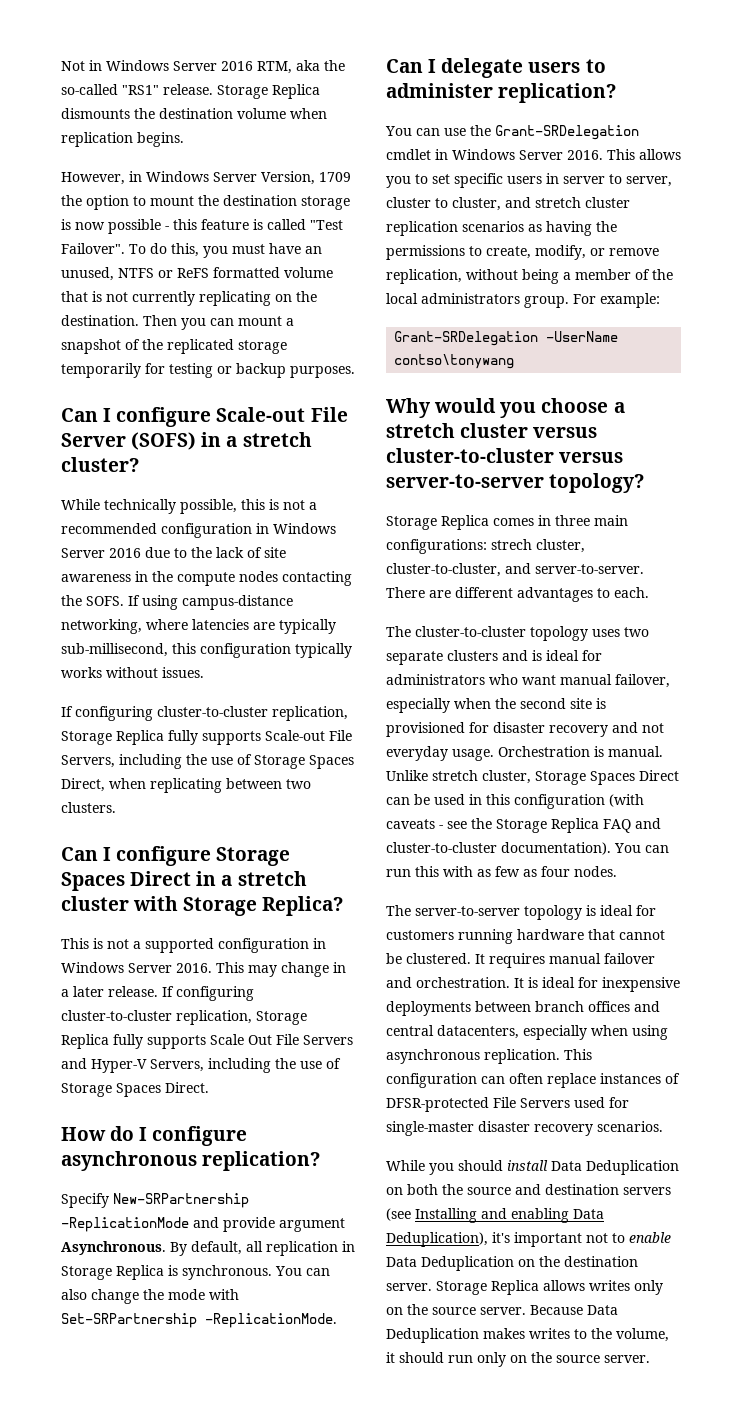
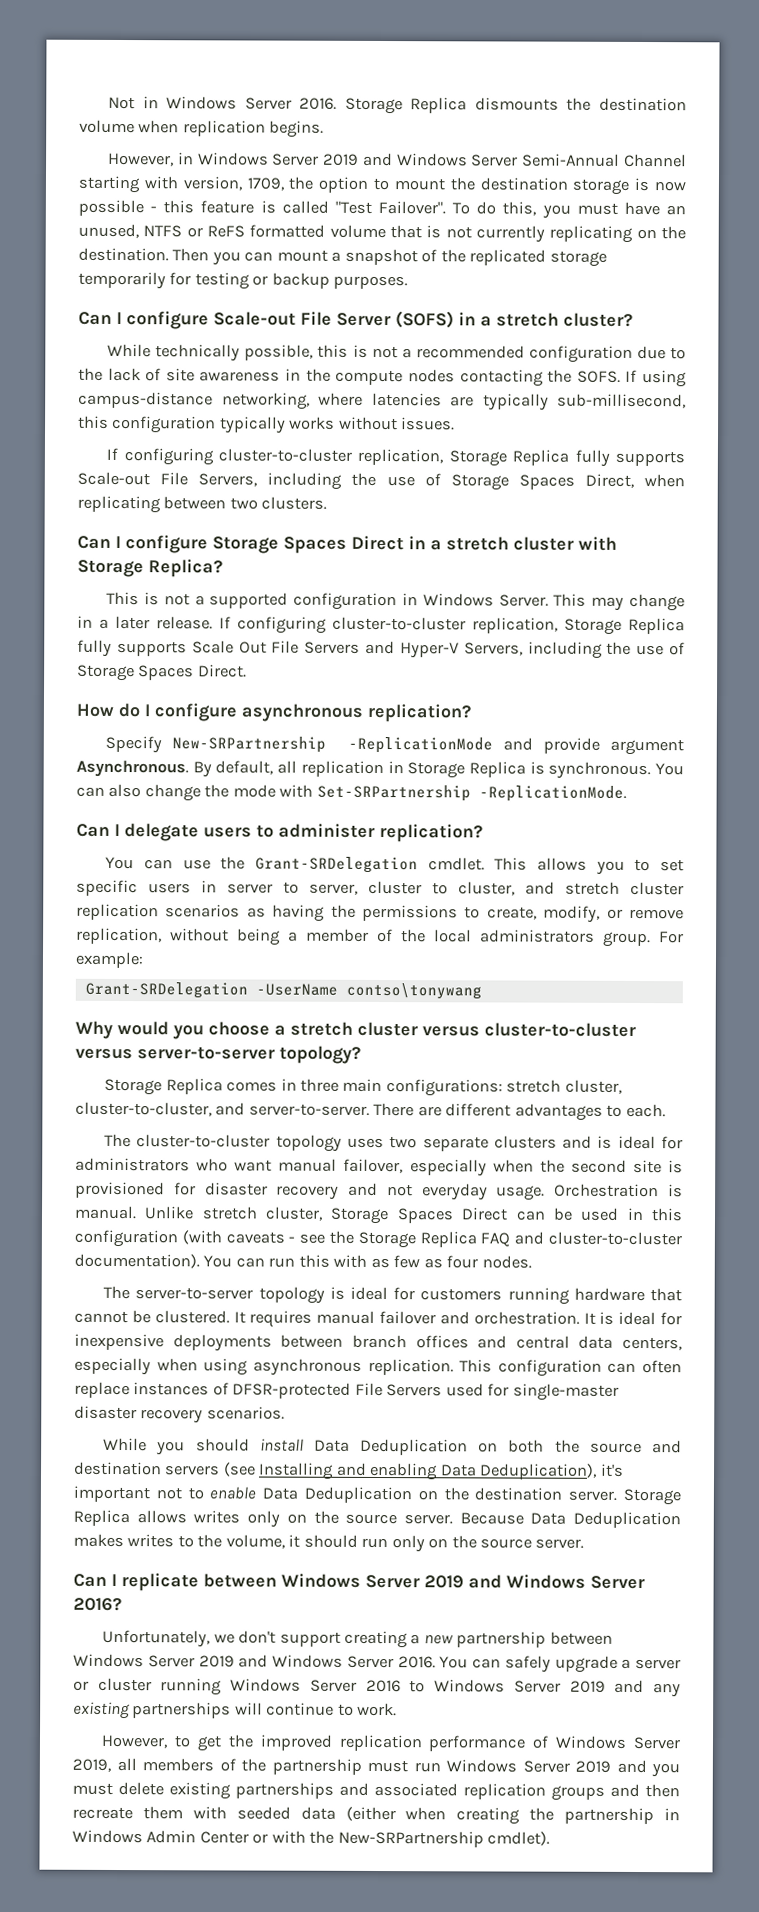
- Not in Windows Server 2016 RTM, aka the so-called "RS1" release.
+ Not in Windows Server 2016.
- However, in Windows Server Version, 1709 the option to mount the destination storage is now possible - this feature is called "Test Failover".
+ However, in Windows Server 2019 and Windows Server Semi-Annual Channel starting with version, 1709, the option to mount the destination storage is now possible - this feature is called "Test Failover".
- While technically possible, this is not a recommended configuration in Windows Server 2016 due to the lack of site awareness in the compute nodes contacting the SOFS.
+ While technically possible, this is not a recommended configuration due to the lack of site awareness in the compute nodes contacting the SOFS.
- This is not a supported configuration in Windows Server 2016.
+ This is not a supported configuration in Windows Server.
- You can use the Grant-SRDelegation cmdlet in Windows Server 2016.
+ You can use the Grant-SRDelegation cmdlet.
- Storage Replica comes in three main configurations: strech cluster, cluster-to-cluster, and server-to-server.
+ Storage Replica comes in three main configurations: stretch cluster, cluster-to-cluster, and server-to-server.
- It is ideal for inexpensive deployments between branch offices and central datacenters, especially when using asynchronous replication.
+ It is ideal for inexpensive deployments between branch offices and central data centers, especially when using asynchronous replication.
+ Can I replicate between Windows Server 2019 and Windows Server 2016?
+ Unfortunately, we don't support creating a new partnership between Windows Server 2019 and Windows Server 2016. You can safely upgrade a server or cluster running Windows Server 2016 to Windows Server 2019 and any existing partnerships will continue to work.
+ However, to get the improved replication performance of Windows Server 2019, all members of the partnership must run Windows Server 2019 and you must delete existing partnerships and associated replication groups and then recreate them with seeded data (either when creating the partnership in Windows Admin Center or with the New-SRPartnership cmdlet).

